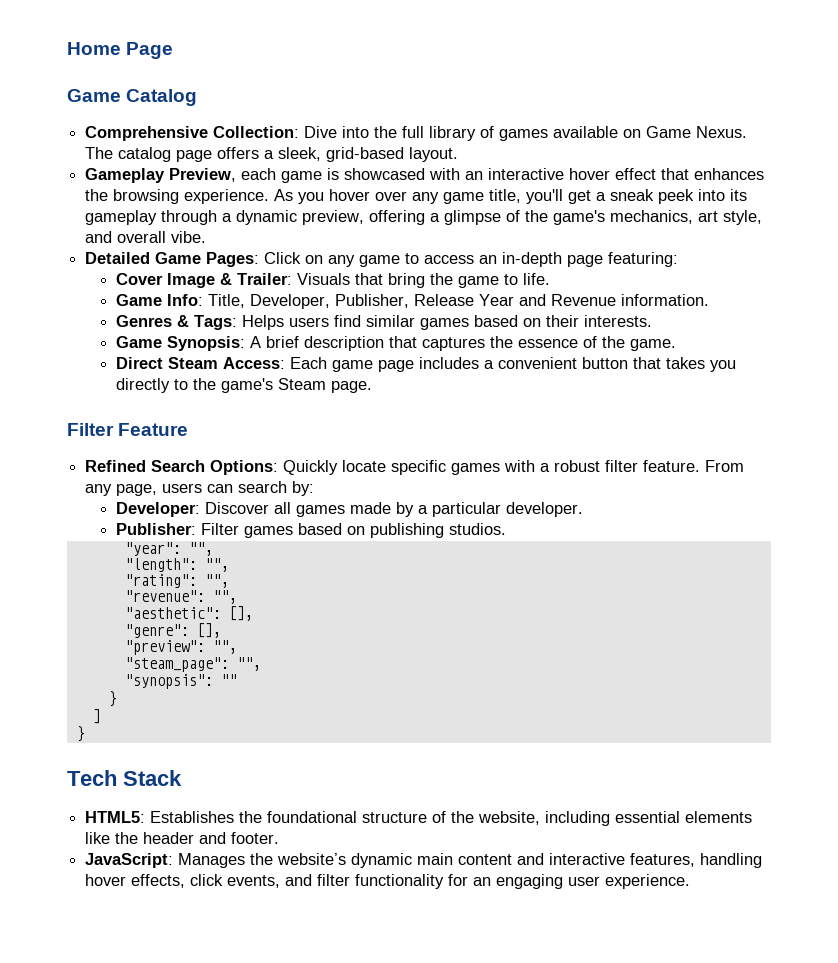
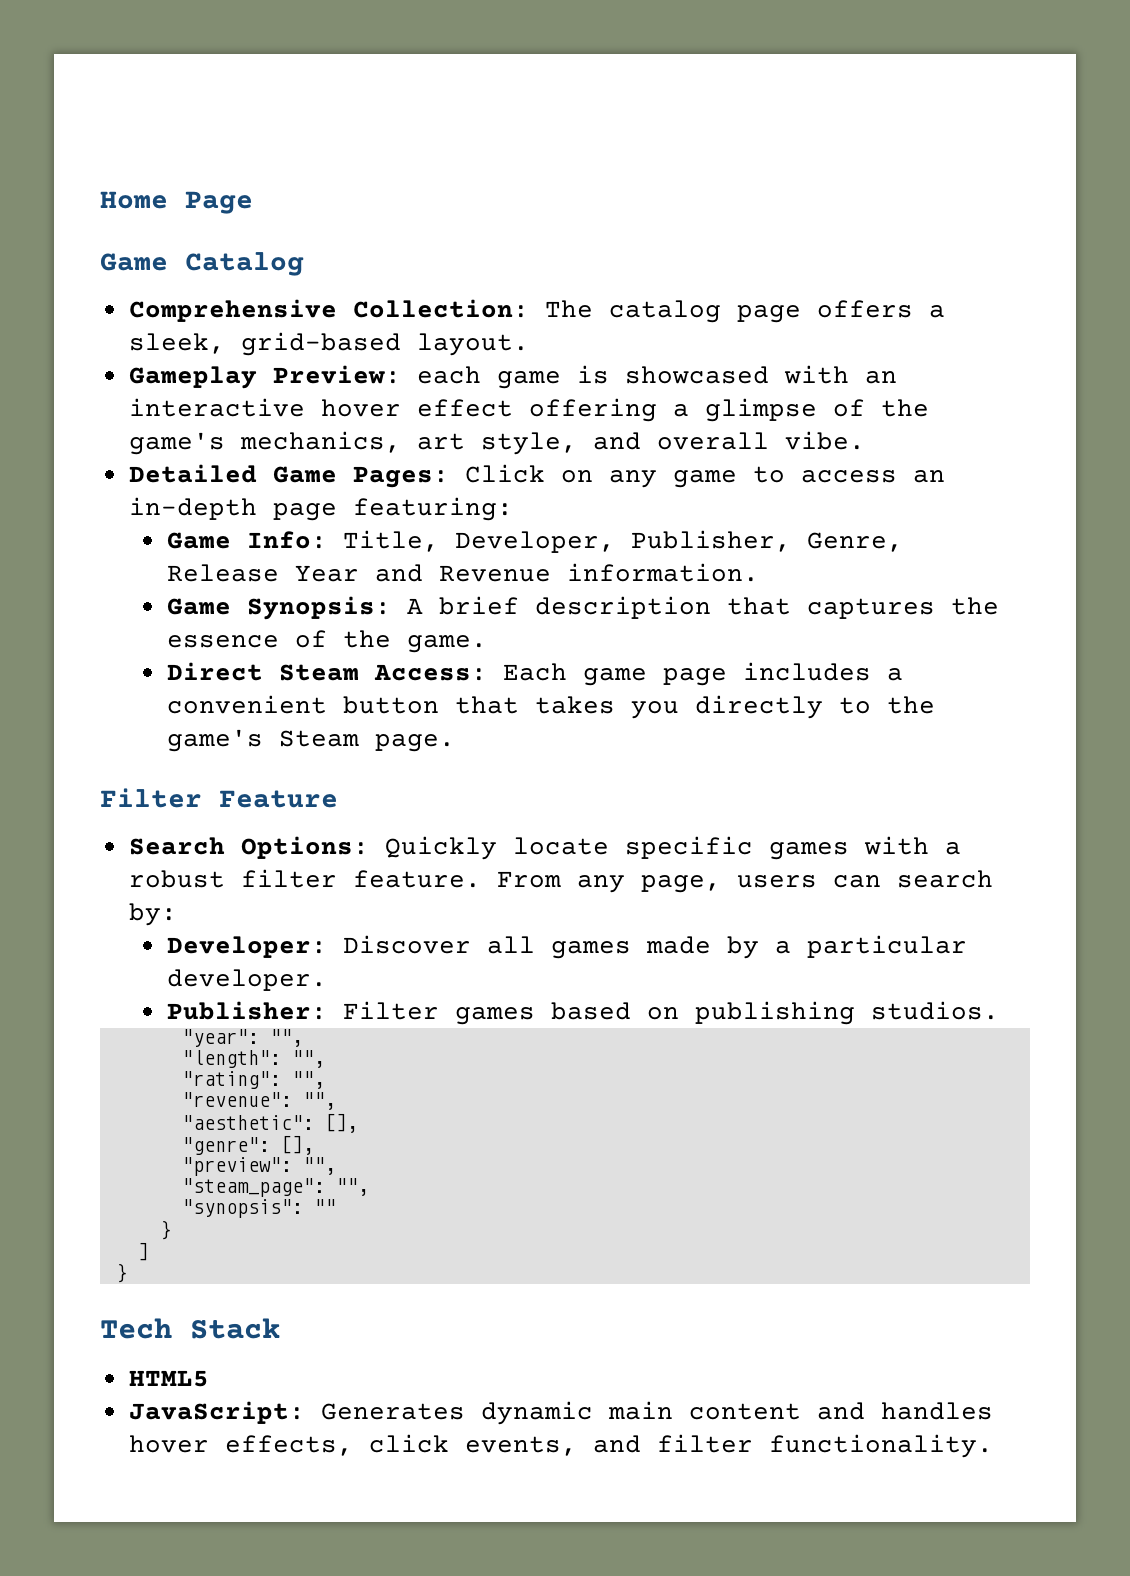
- Comprehensive Collection: Dive into the full library of games available on Game Nexus. The catalog page offers a sleek, grid-based layout.
+ Comprehensive Collection: The catalog page offers a sleek, grid-based layout.
- Gameplay Preview, each game is showcased with an interactive hover effect that enhances the browsing experience. As you hover over any game title, you'll get a sneak peek into its gameplay through a dynamic preview, offering a glimpse of the game's mechanics, art style, and overall vibe.
+ Gameplay Preview: each game is showcased with an interactive hover effect offering a glimpse of the game's mechanics, art style, and overall vibe.
- Cover Image & Trailer: Visuals that bring the game to life.
- Game Info: Title, Developer, Publisher, Release Year and Revenue information.
+ Game Info: Title, Developer, Publisher, Genre, Release Year and Revenue information.
- Genres & Tags: Helps users find similar games based on their interests.
- Refined Search Options: Quickly locate specific games with a robust filter feature.
+ Search Options: Quickly locate specific games with a robust filter feature.
- HTML5: Establishes the foundational structure of the website, including essential elements like the header and footer.
- JavaScript: Manages the website’s dynamic main content and interactive features, handling hover effects, click events, and filter functionality for an engaging user experience.
+ HTML5
+ JavaScript: Generates dynamic main content and handles hover effects, click events, and filter functionality.

